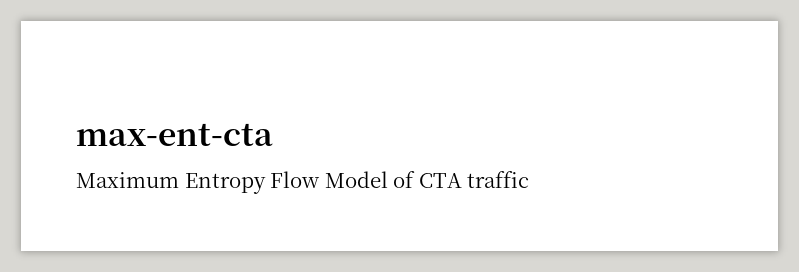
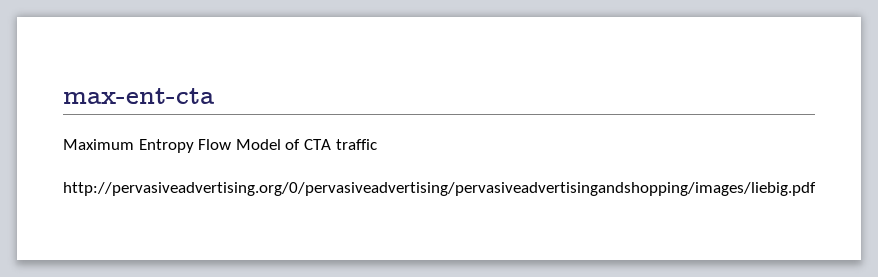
+ http://pervasiveadvertising.org/0/pervasiveadvertising/pervasiveadvertisingandshopping/images/liebig.pdf

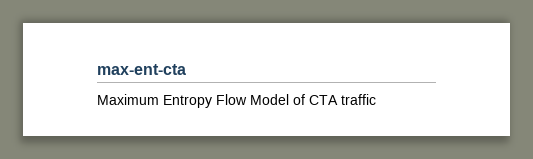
- http://pervasiveadvertising.org/0/pervasiveadvertising/pervasiveadvertisingandshopping/images/liebig.pdf

